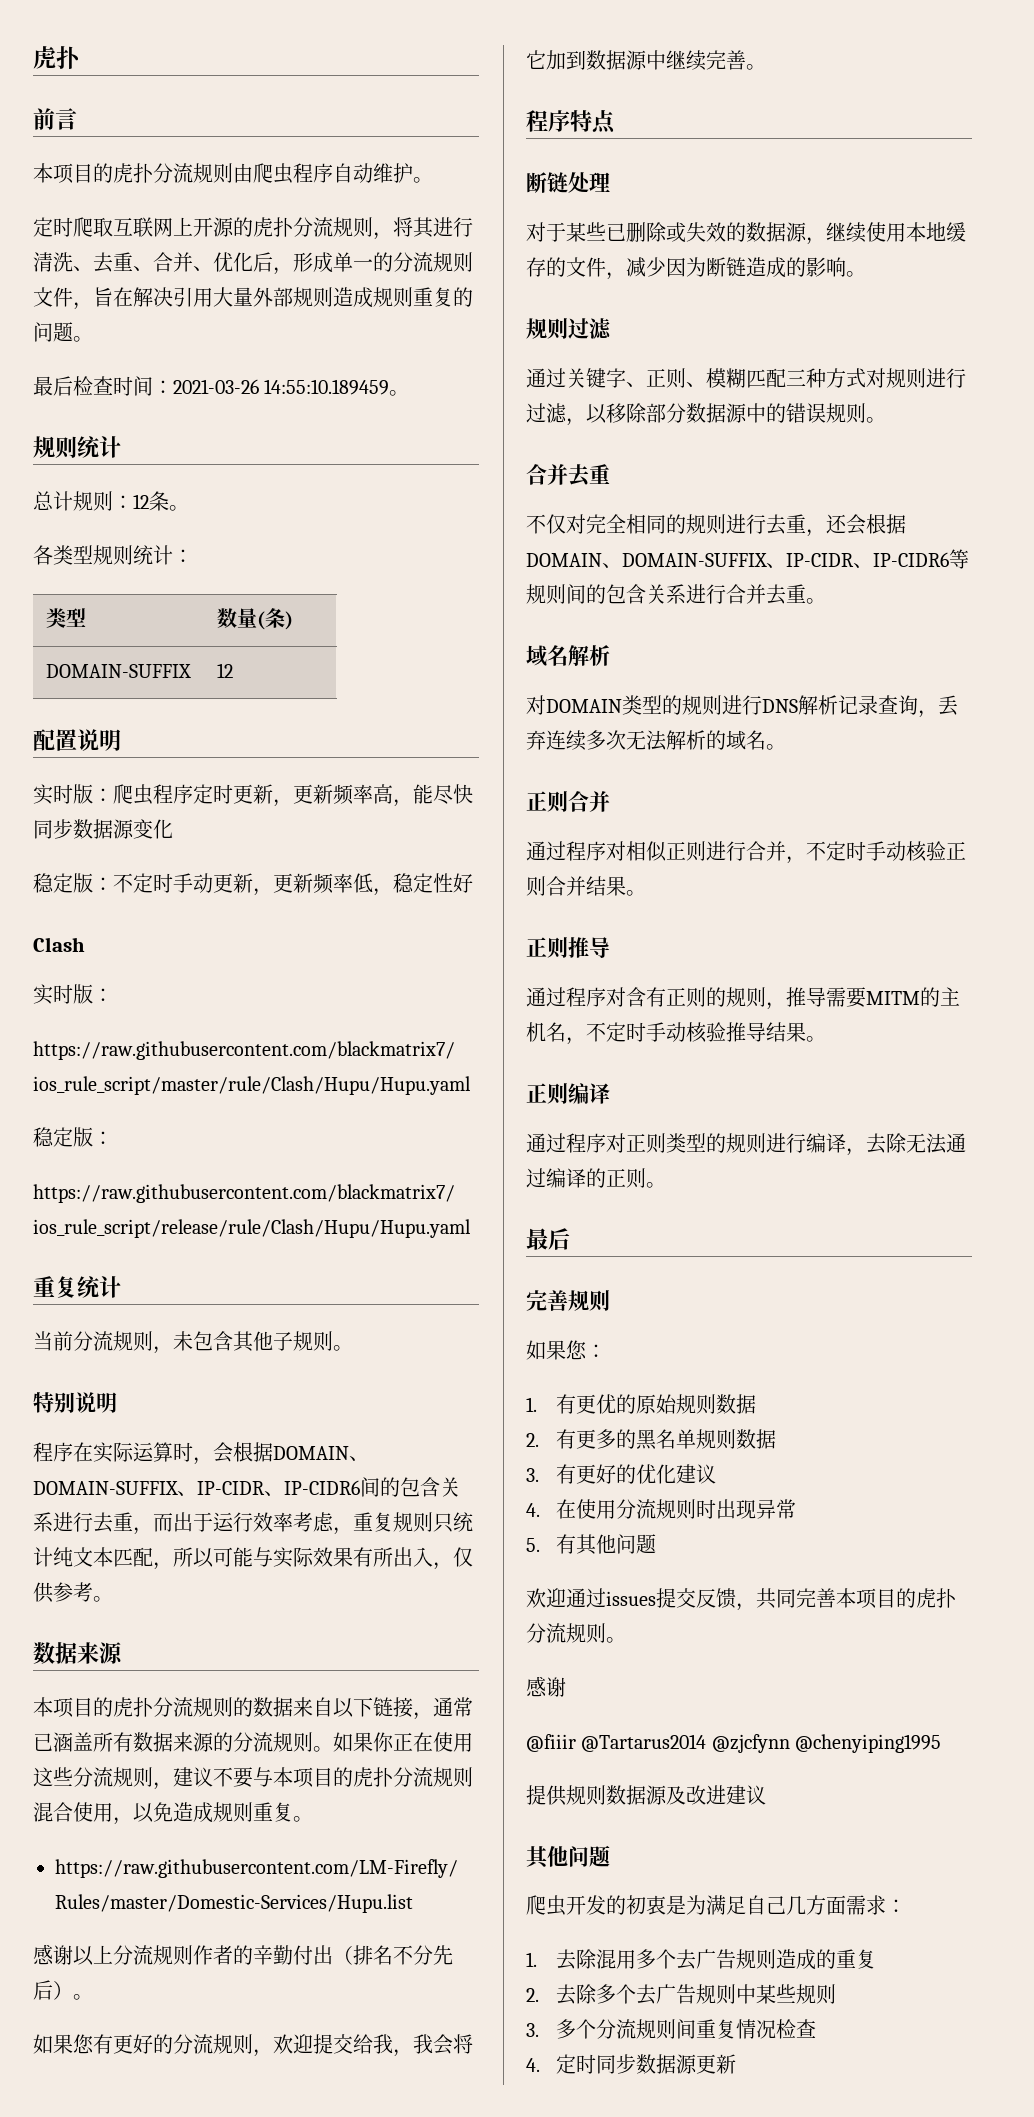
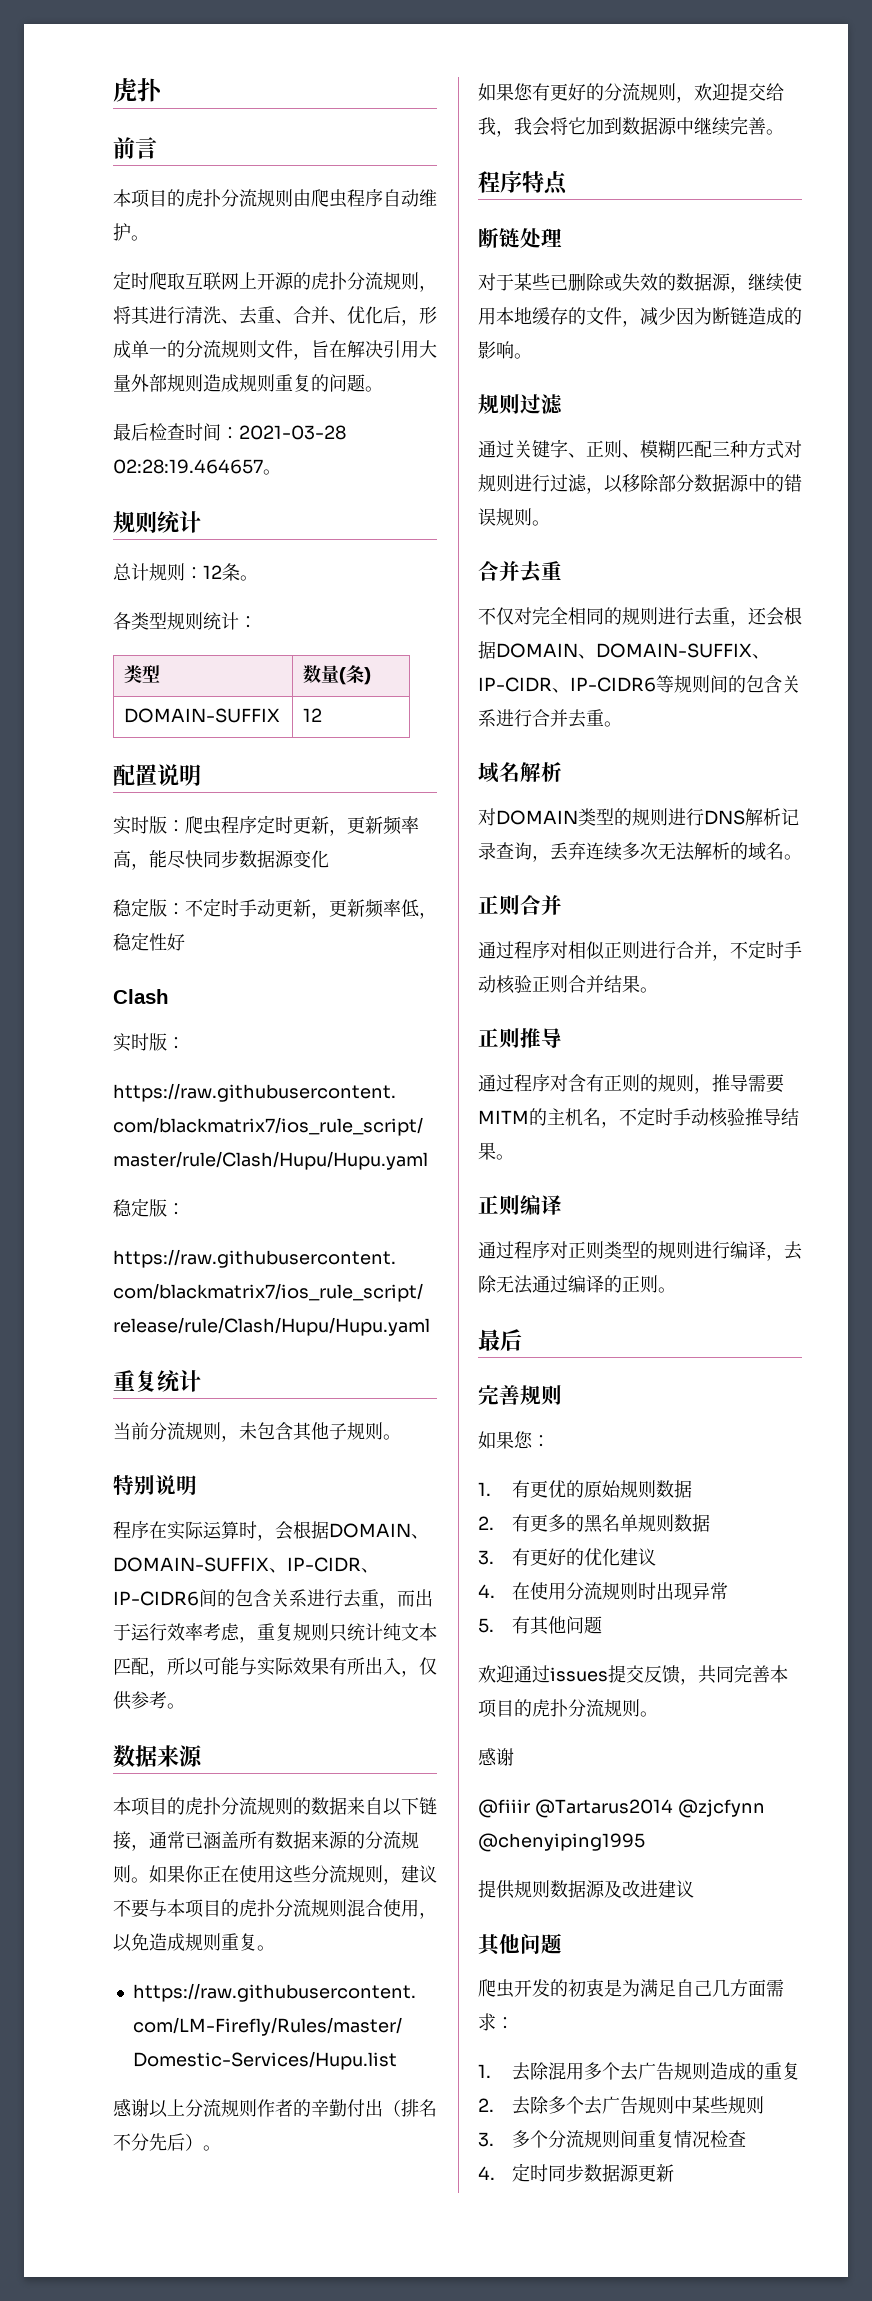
- 最后检查时间：2021-03-26 14:55:10.189459。
+ 最后检查时间：2021-03-28 02:28:19.464657。

